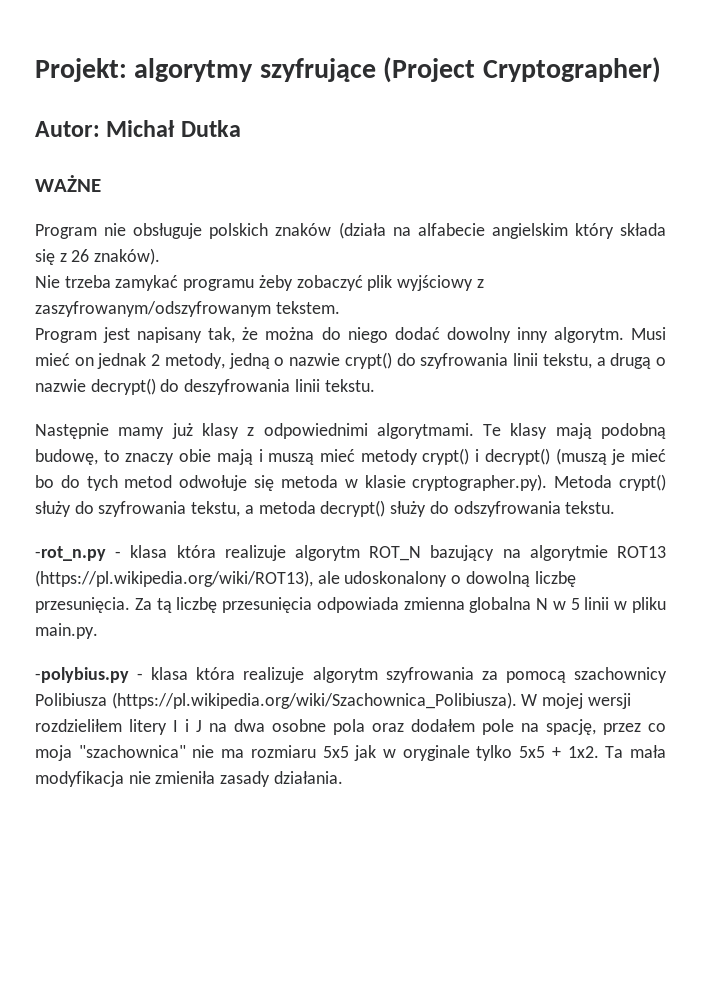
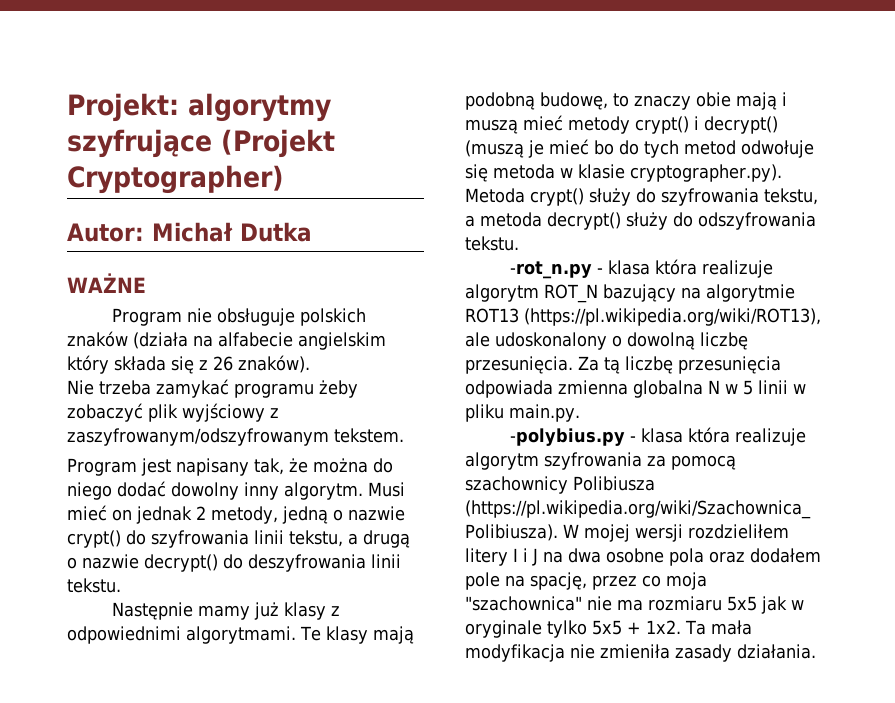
- Projekt: algorytmy szyfrujące (Project Cryptographer)
+ Projekt: algorytmy szyfrujące (Projekt Cryptographer)

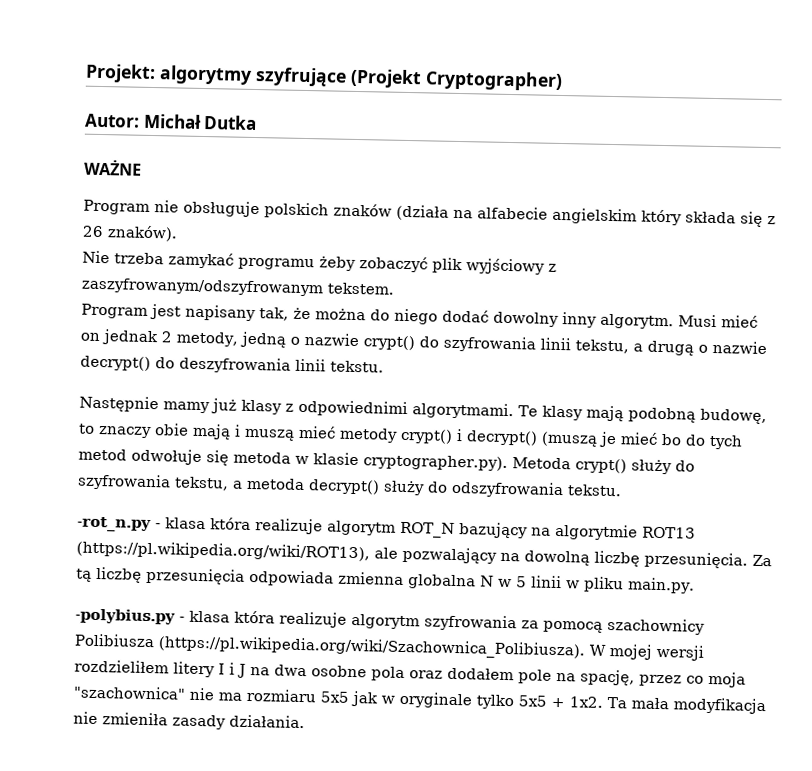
- -rot_n.py - klasa która realizuje algorytm ROT_N bazujący na algorytmie ROT13 (https://pl.wikipedia.org/wiki/ROT13), ale udoskonalony o dowolną liczbę przesunięcia.
+ -rot_n.py - klasa która realizuje algorytm ROT_N bazujący na algorytmie ROT13 (https://pl.wikipedia.org/wiki/ROT13), ale pozwalający na dowolną liczbę przesunięcia.

